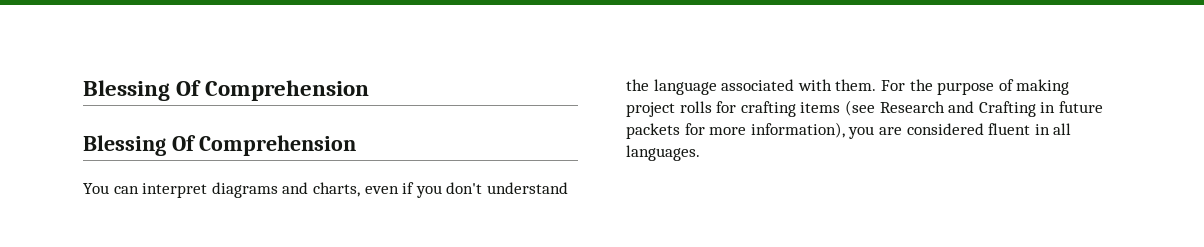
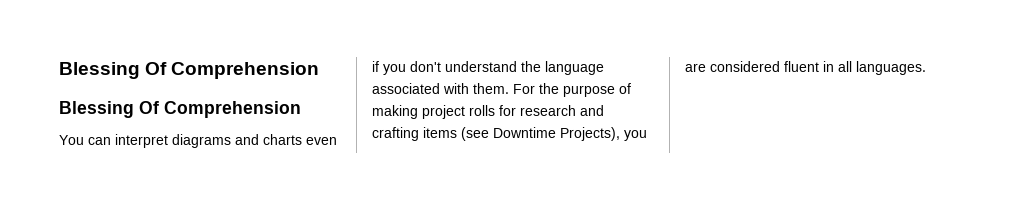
- You can interpret diagrams and charts, even if you don't understand the language associated with them.
+ You can interpret diagrams and charts even if you don't understand the language associated with them.
- For the purpose of making project rolls for crafting items (see Research and Crafting in future packets for more information), you are considered fluent in all languages.
+ For the purpose of making project rolls for research and crafting items (see Downtime Projects), you are considered fluent in all languages.

